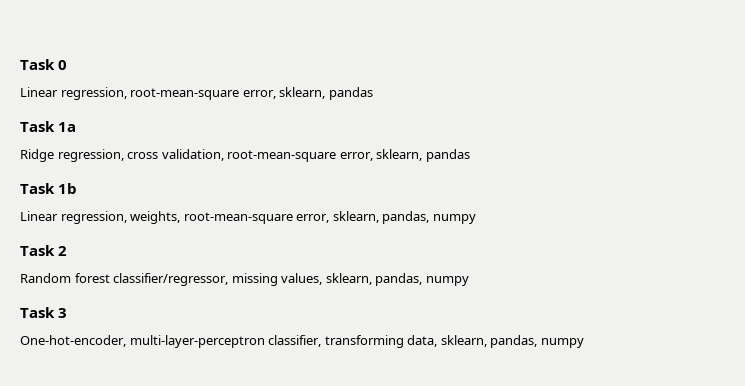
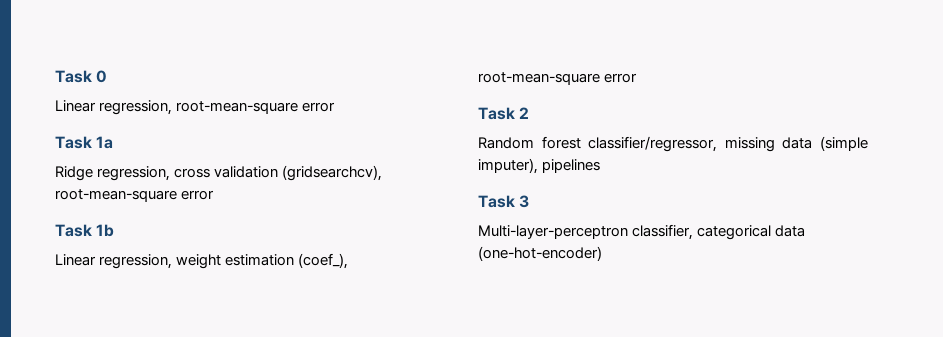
- Linear regression, root-mean-square error, sklearn, pandas
+ Linear regression, root-mean-square error
- Ridge regression, cross validation, root-mean-square error, sklearn, pandas
+ Ridge regression, cross validation (gridsearchcv), root-mean-square error
- Linear regression, weights, root-mean-square error, sklearn, pandas, numpy
+ Linear regression, weight estimation (coef_), root-mean-square error
- Random forest classifier/regressor, missing values, sklearn, pandas, numpy
+ Random forest classifier/regressor, missing data (simple imputer), pipelines
  Task 3
- One-hot-encoder, multi-layer-perceptron classifier, transforming data, sklearn, pandas, numpy
+ Multi-layer-perceptron classifier, categorical data (one-hot-encoder)

